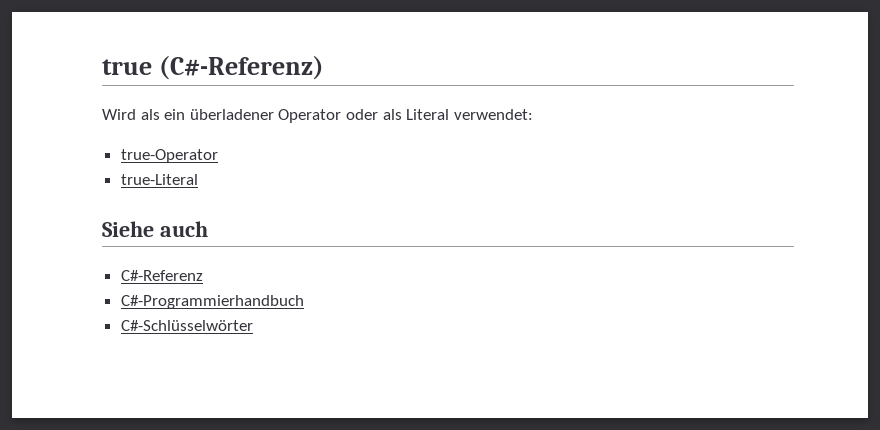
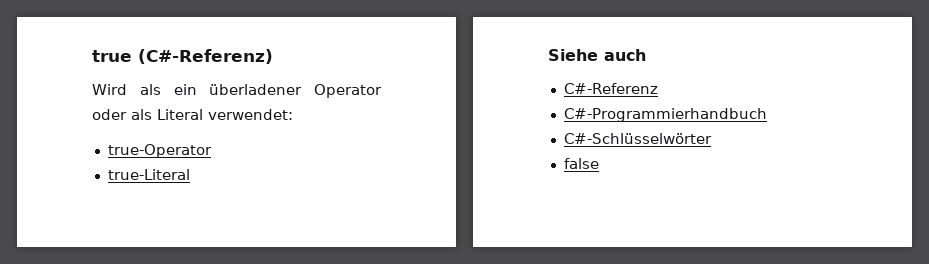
+ false

